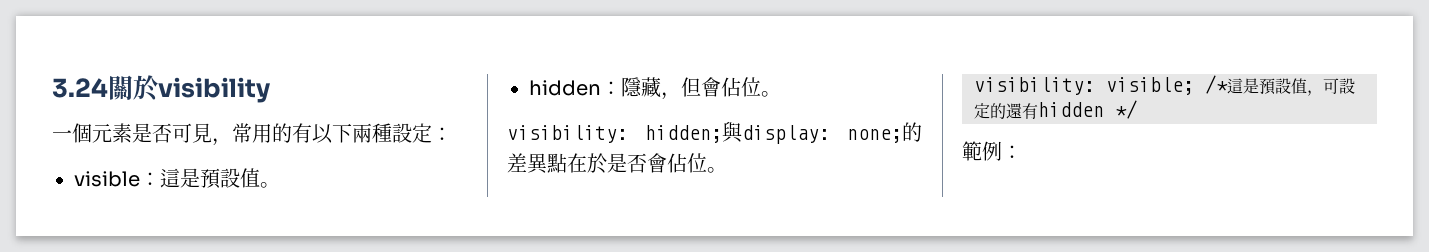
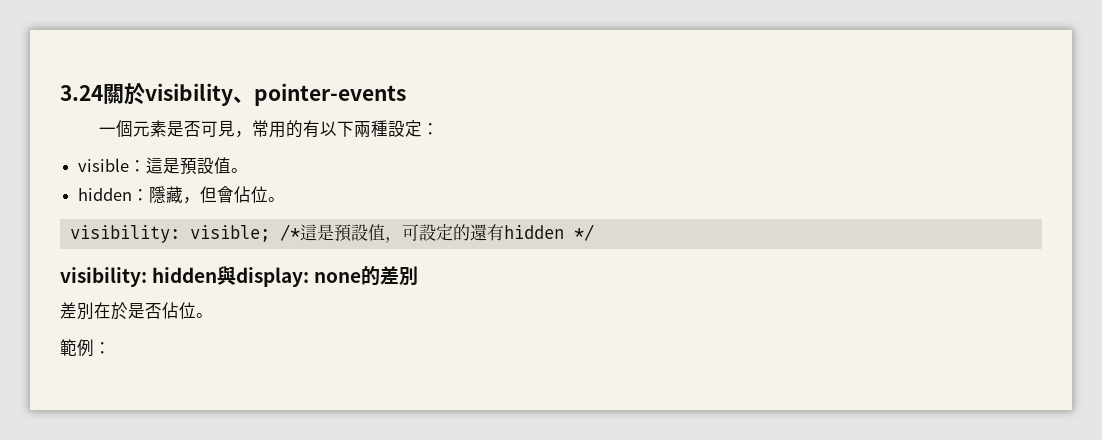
- 3.24關於visibility
+ 3.24關於visibility、pointer-events
- visibility: hidden;與display: none;的差異點在於是否會佔位。
+ visibility: hidden與display: none的差別
+ 差別在於是否佔位。

